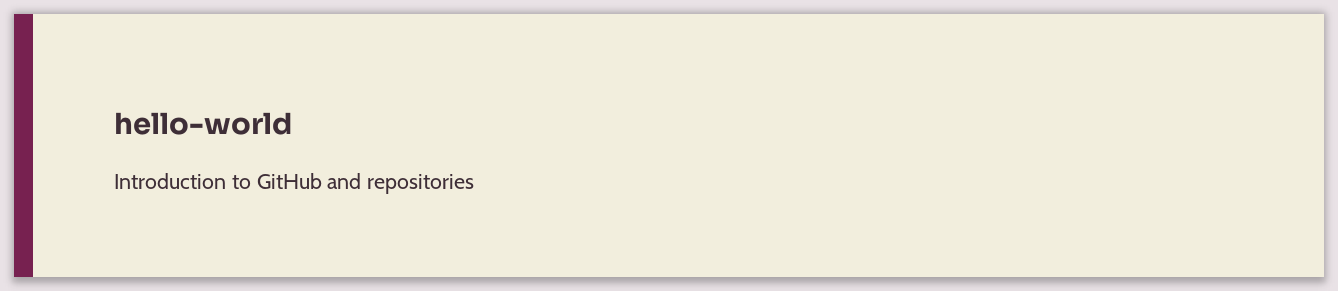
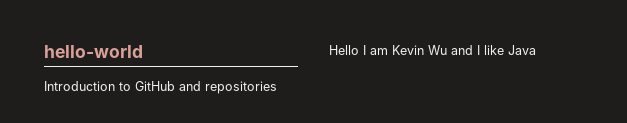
- Introduction to GitHub and repositories
+ Introduction to GitHub and repositories Hello I am Kevin Wu and I like Java

